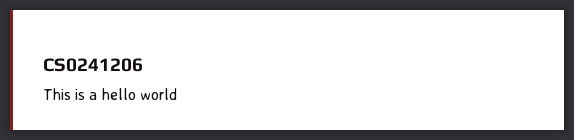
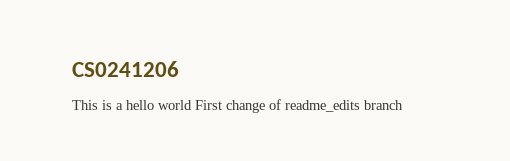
- This is a hello world
+ This is a hello world First change of readme_edits branch

